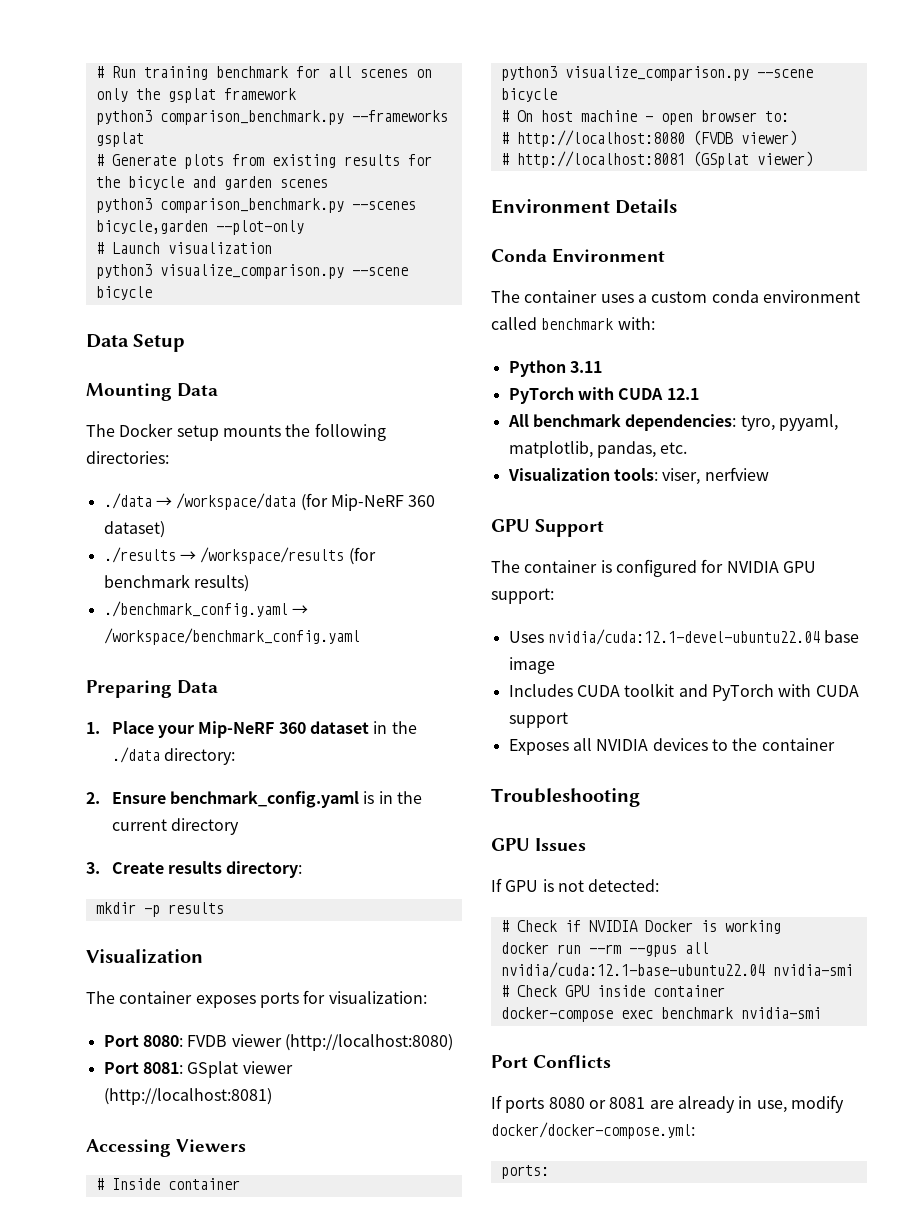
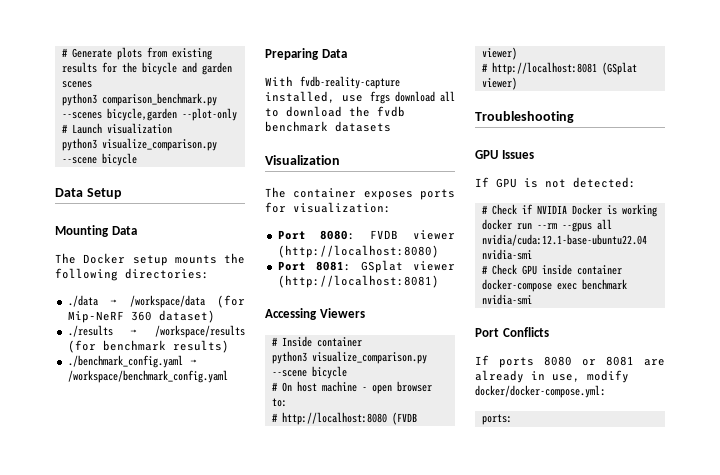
- # Run training benchmark for all scenes on only the gsplat framework
- python3 comparison_benchmark.py --frameworks gsplat
- 1. Place your Mip-NeRF 360 dataset in the ./data directory:
- 2. Ensure benchmark_config.yaml is in the current directory
- 3. Create results directory:
- mkdir -p results
+ With fvdb-reality-capture installed, use frgs download all to download the fvdb benchmark datasets
- Environment Details
- Conda Environment
- The container uses a custom conda environment called benchmark with:
- Python 3.11
- PyTorch with CUDA 12.1
- All benchmark dependencies: tyro, pyyaml, matplotlib, pandas, etc.
- Visualization tools: viser, nerfview
- GPU Support
- The container is configured for NVIDIA GPU support:
- Uses nvidia/cuda:12.1-devel-ubuntu22.04 base image
- Includes CUDA toolkit and PyTorch with CUDA support
- Exposes all NVIDIA devices to the container

